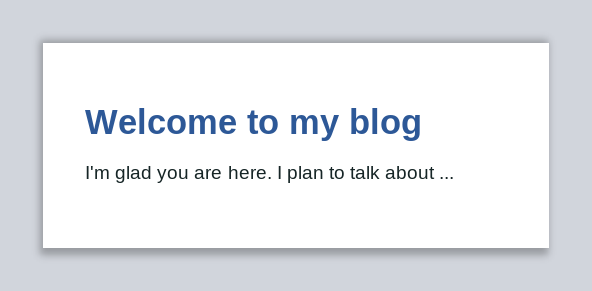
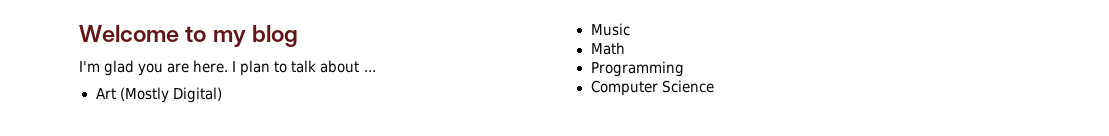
+ Art (Mostly Digital)
+ Music
+ Math
+ Programming
+ Computer Science

